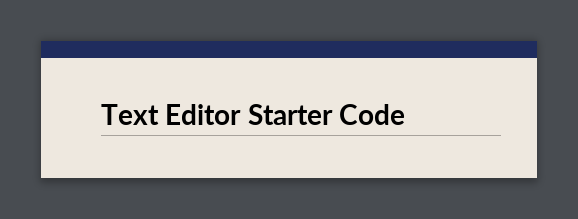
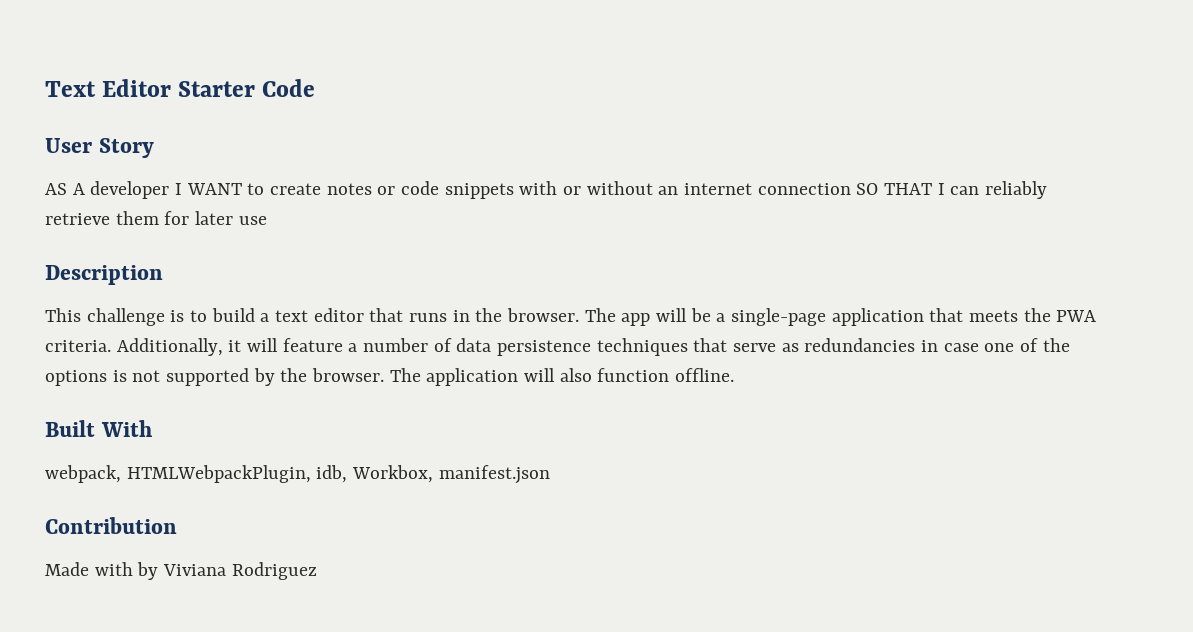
+ User Story
+ AS A developer I WANT to create notes or code snippets with or without an internet connection SO THAT I can reliably retrieve them for later use
+ Description
+ This challenge is to build a text editor that runs in the browser. The app will be a single-page application that meets the PWA criteria. Additionally, it will feature a number of data persistence techniques that serve as redundancies in case one of the options is not supported by the browser. The application will also function offline.
+ Built With
+ webpack, HTMLWebpackPlugin, idb, Workbox, manifest.json
+ Contribution
+ Made with by Viviana Rodriguez

